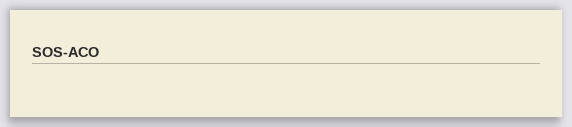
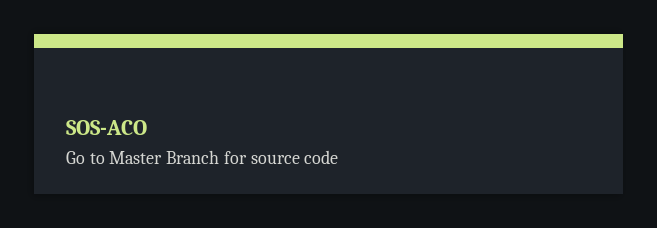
+ Go to Master Branch for source code

